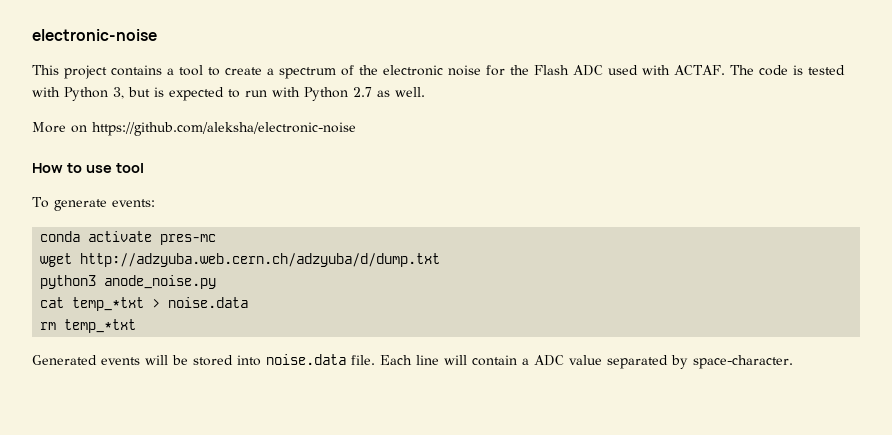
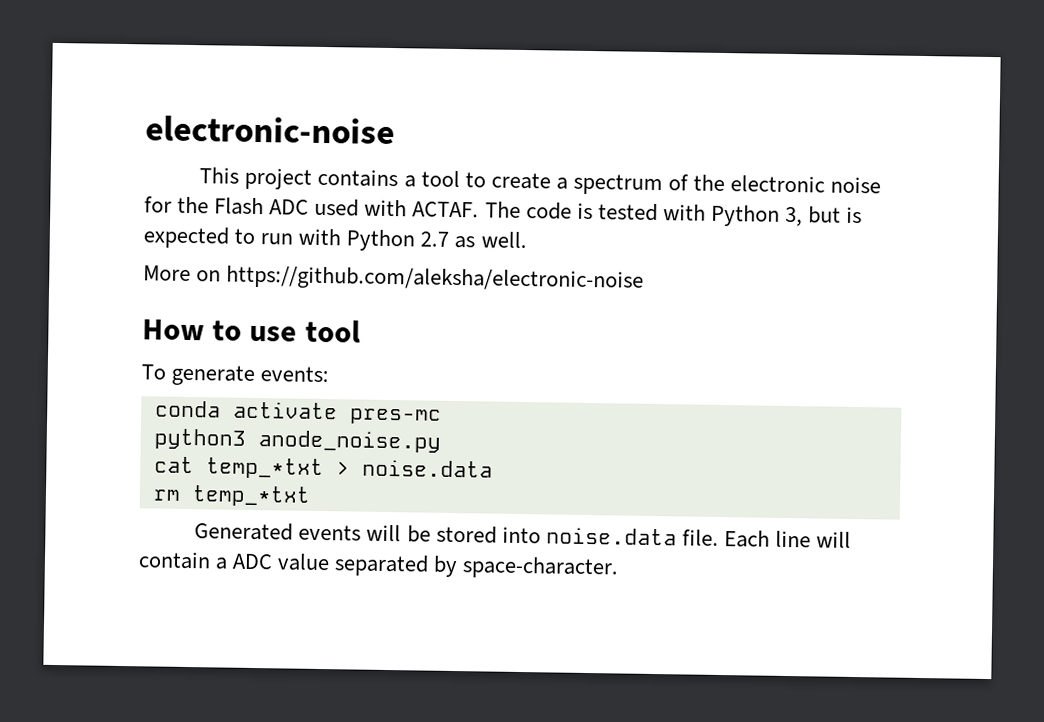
- wget http://adzyuba.web.cern.ch/adzyuba/d/dump.txt

